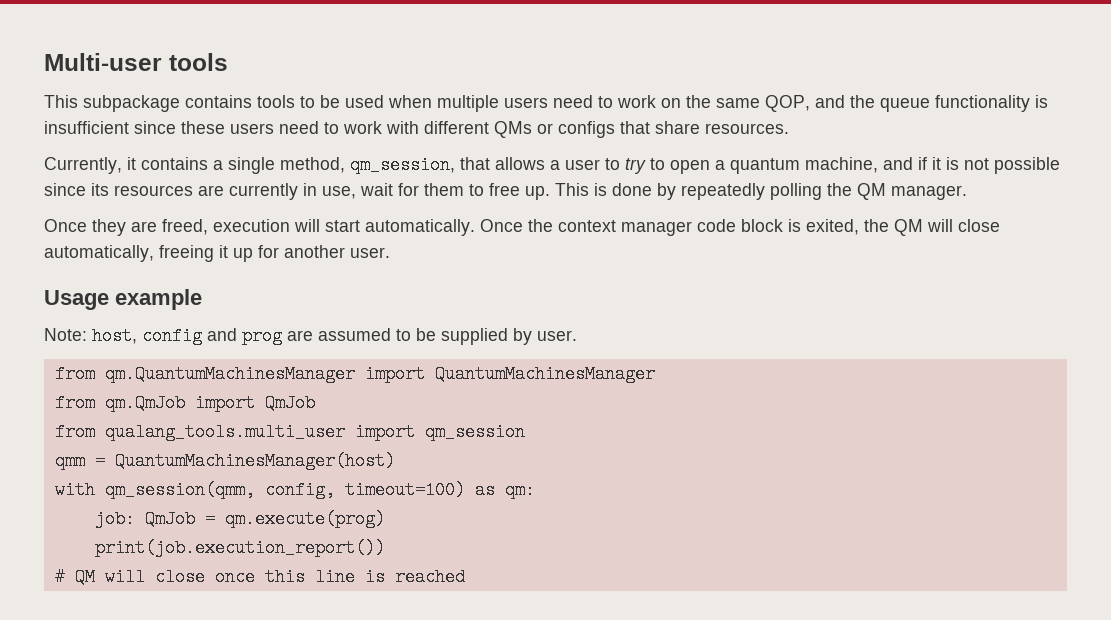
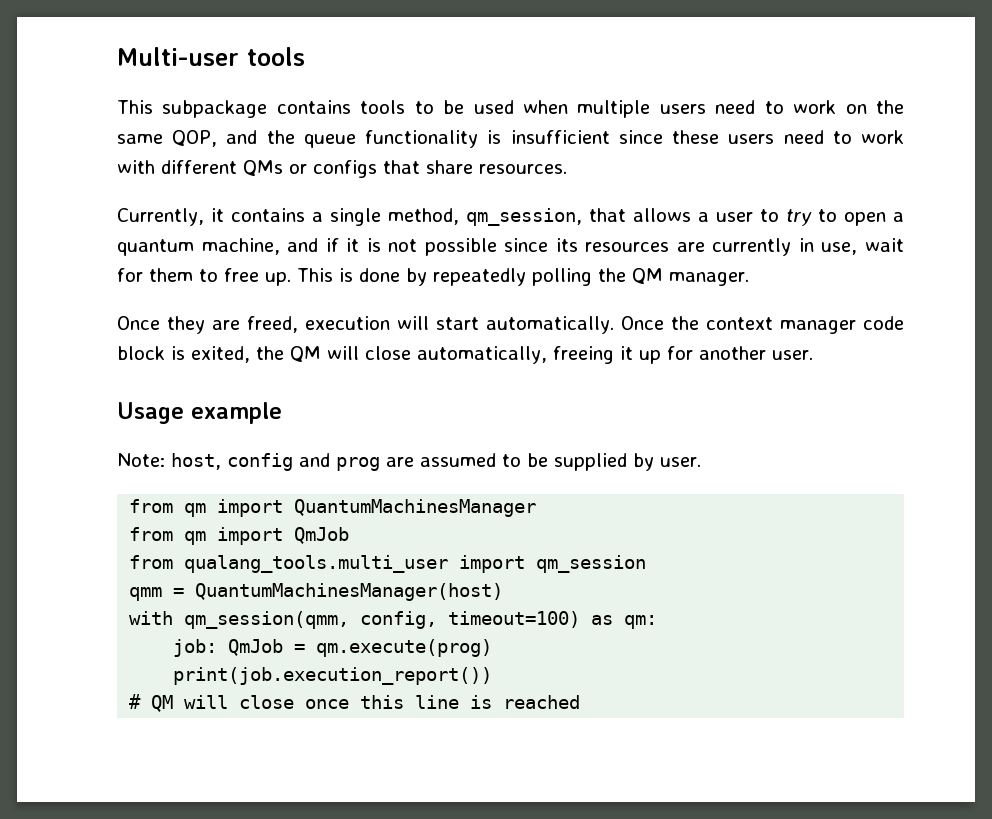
- from qm.QuantumMachinesManager import QuantumMachinesManager
+ from qm import QuantumMachinesManager
- from qm.QmJob import QmJob
+ from qm import QmJob

